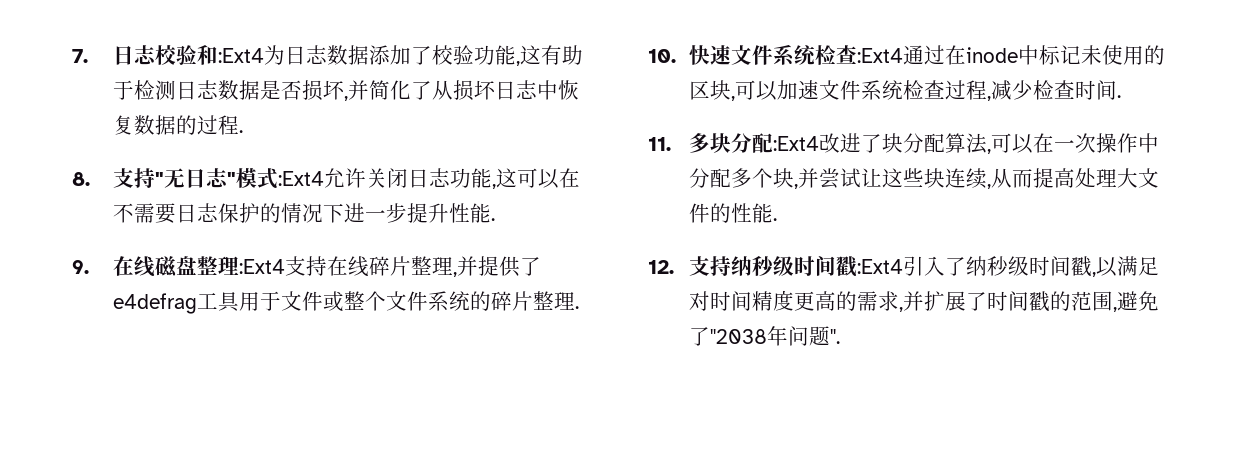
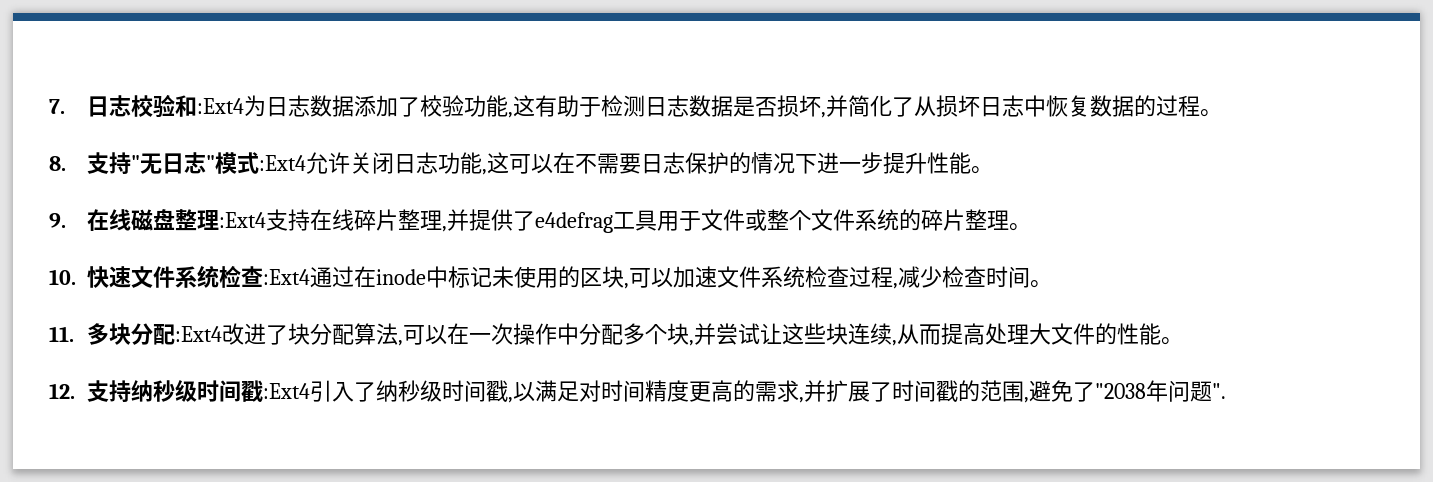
- 7.日志校验和:Ext4为日志数据添加了校验功能,这有助于检测日志数据是否损坏,并简化了从损坏日志中恢复数据的过程.
+ 7.日志校验和:Ext4为日志数据添加了校验功能,这有助于检测日志数据是否损坏,并简化了从损坏日志中恢复数据的过程。
- 8.支持"无日志"模式:Ext4允许关闭日志功能,这可以在不需要日志保护的情况下进一步提升性能.
+ 8.支持"无日志"模式:Ext4允许关闭日志功能,这可以在不需要日志保护的情况下进一步提升性能。
- 9.在线磁盘整理:Ext4支持在线碎片整理,并提供了e4defrag工具用于文件或整个文件系统的碎片整理.
+ 9.在线磁盘整理:Ext4支持在线碎片整理,并提供了e4defrag工具用于文件或整个文件系统的碎片整理。
- 10.快速文件系统检查:Ext4通过在inode中标记未使用的区块,可以加速文件系统检查过程,减少检查时间.
+ 10.快速文件系统检查:Ext4通过在inode中标记未使用的区块,可以加速文件系统检查过程,减少检查时间。
- 11.多块分配:Ext4改进了块分配算法,可以在一次操作中分配多个块,并尝试让这些块连续,从而提高处理大文件的性能.
+ 11.多块分配:Ext4改进了块分配算法,可以在一次操作中分配多个块,并尝试让这些块连续,从而提高处理大文件的性能。

